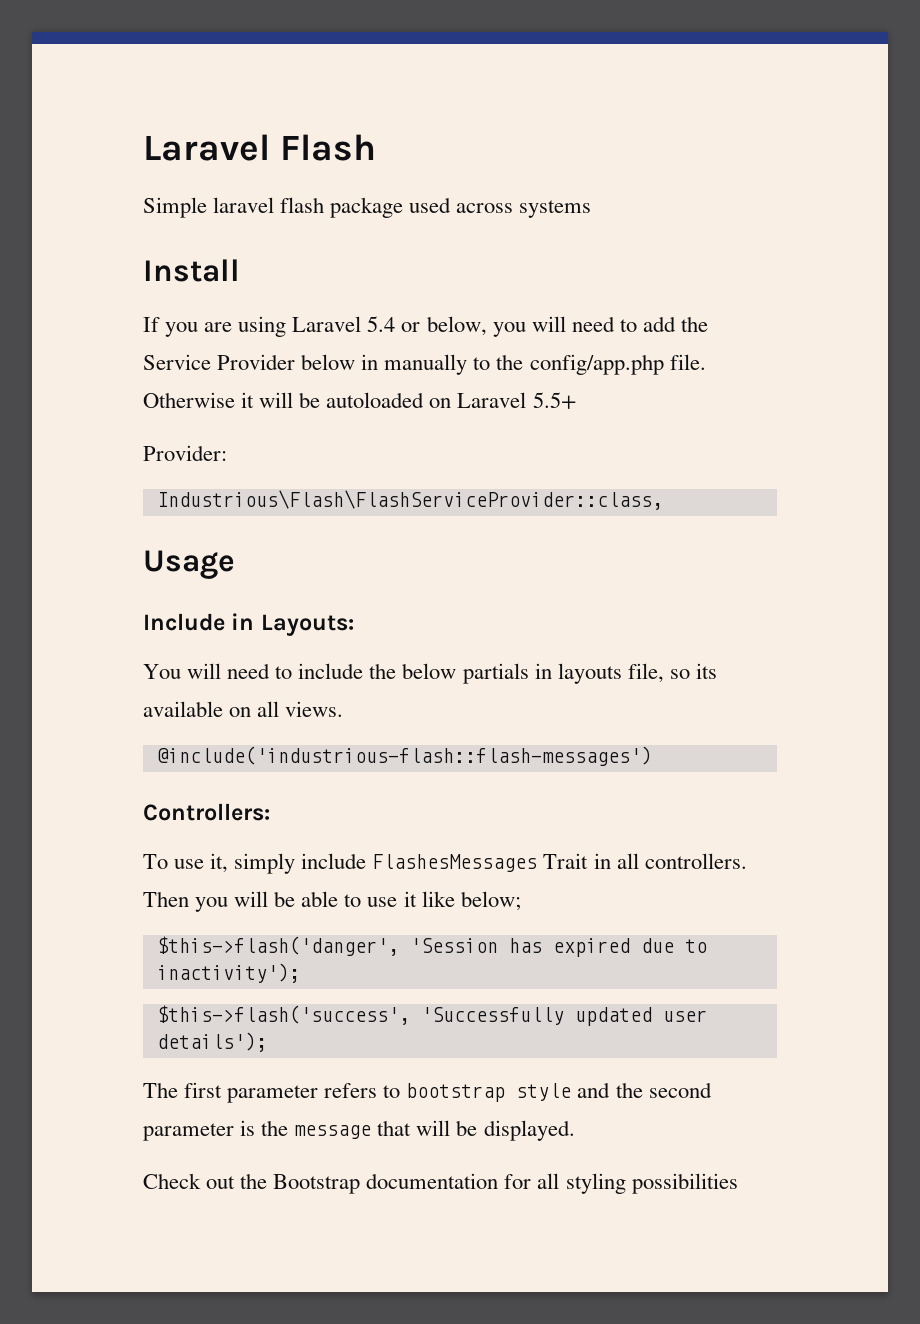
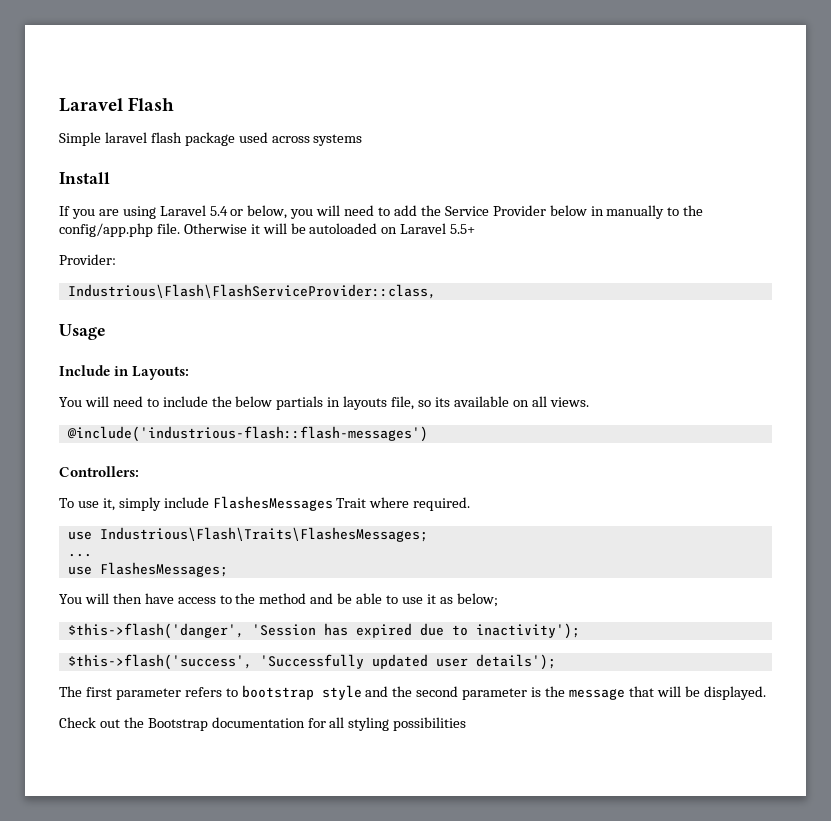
- To use it, simply include FlashesMessages Trait in all controllers. Then you will be able to use it like below;
+ To use it, simply include FlashesMessages Trait where required.
+ use Industrious\Flash\Traits\FlashesMessages;
+ ...
+ use FlashesMessages;
+ You will then have access to the method and be able to use it as below;

